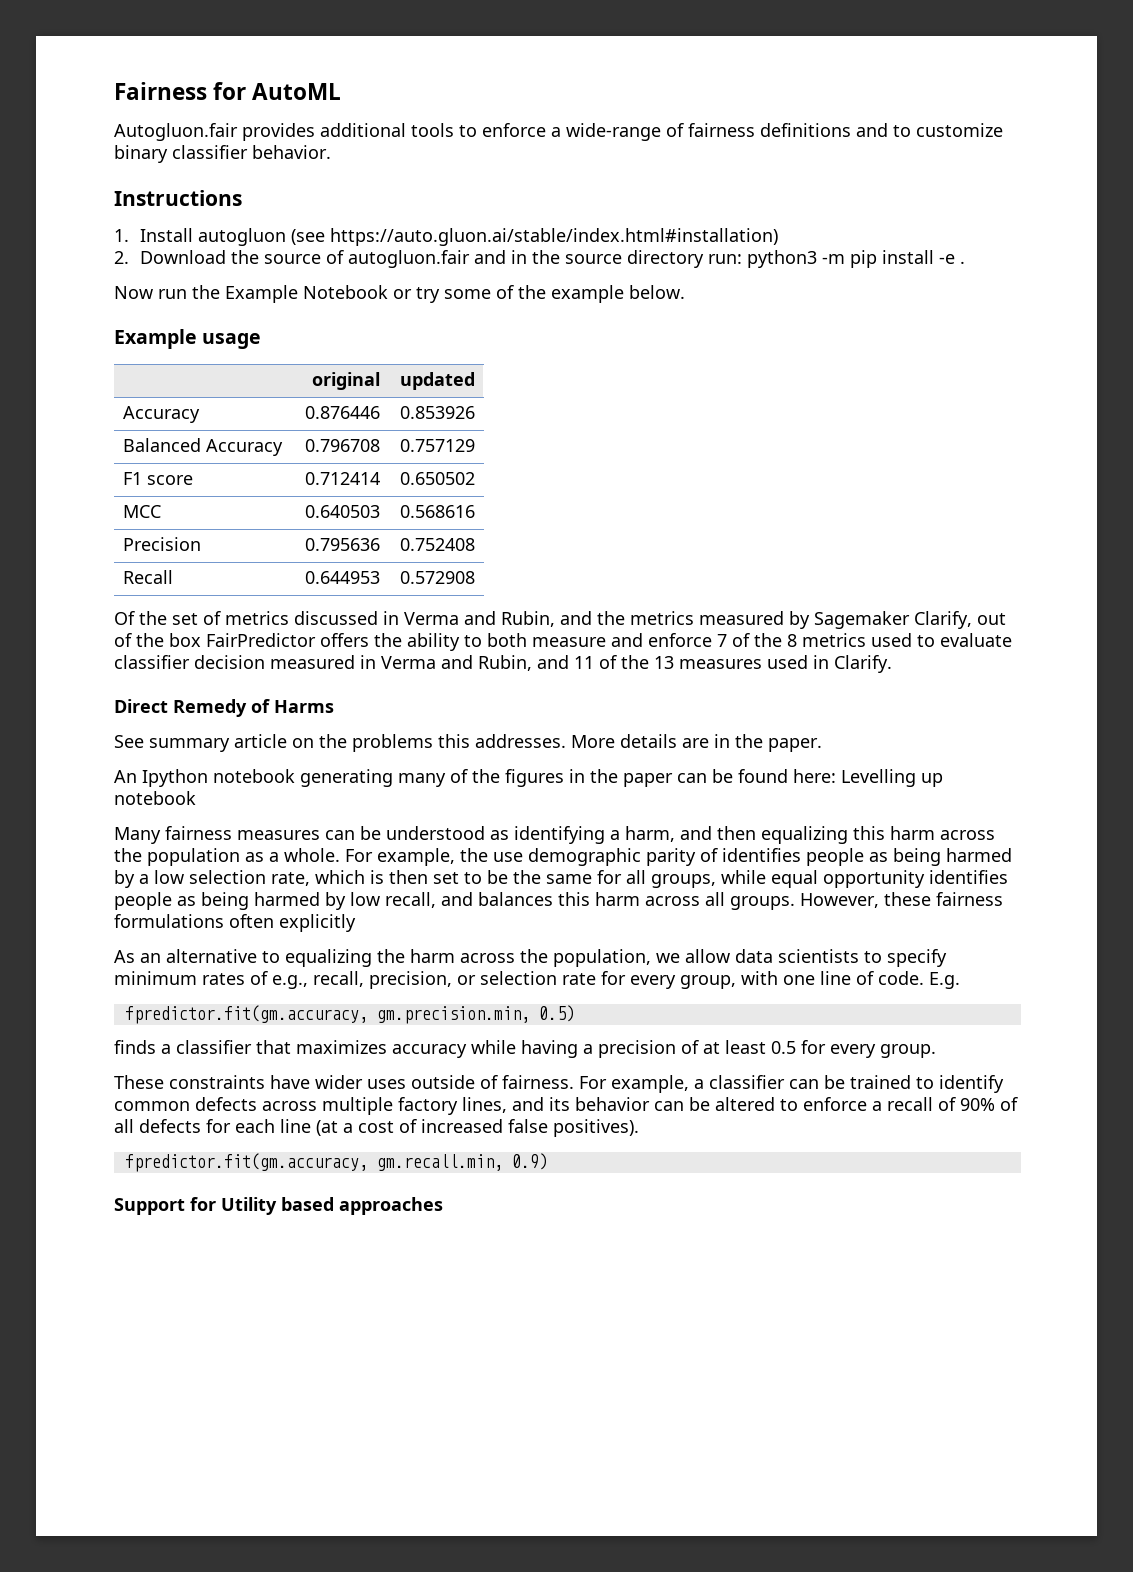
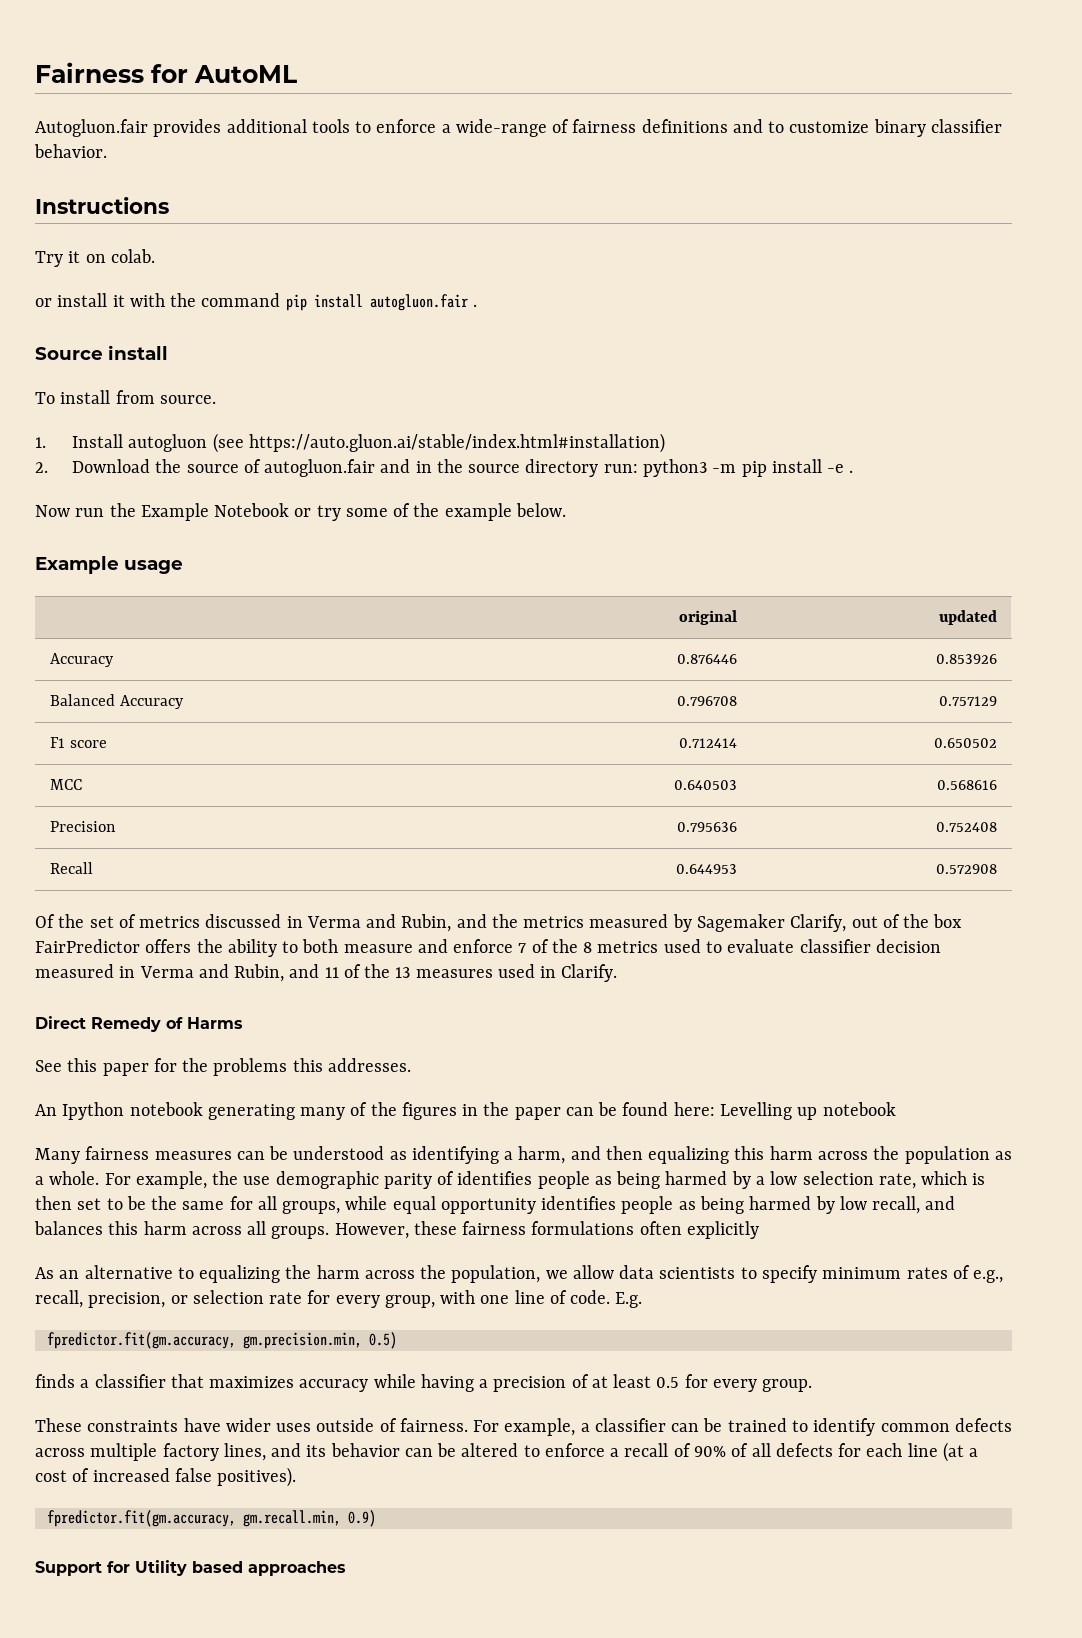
+ Try it on colab.
+ or install it with the command pip install autogluon.fair .
+ Source install
+ To install from source.
- See summary article on the problems this addresses. More details are in the paper.
+ See this paper for the problems this addresses.

